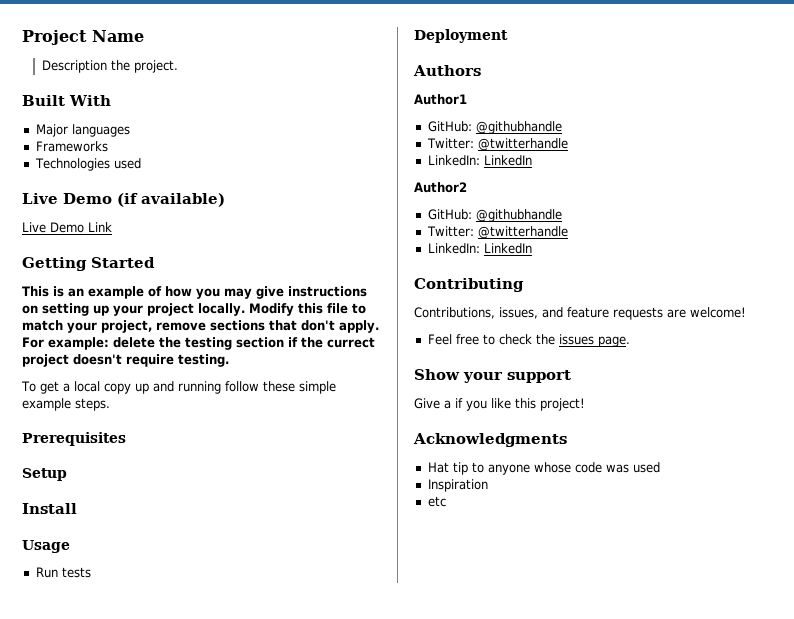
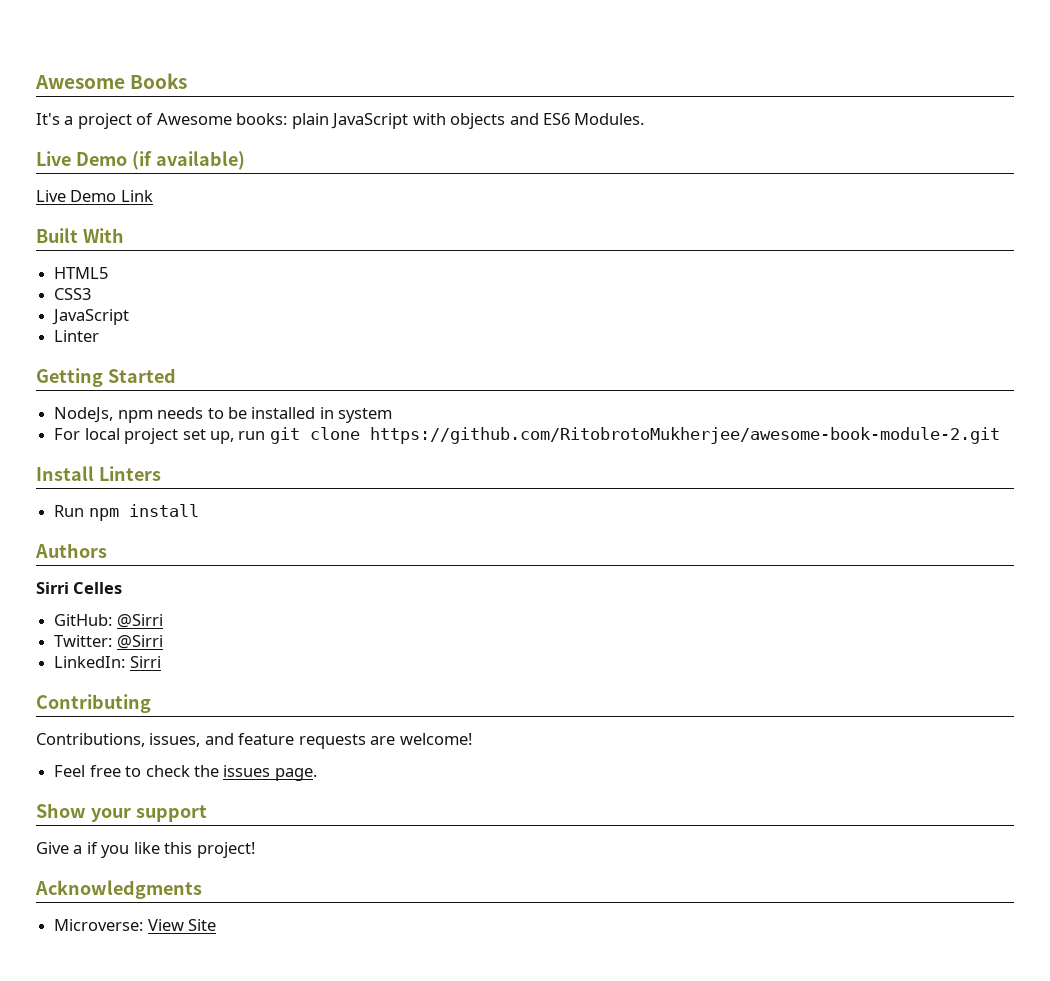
- Project Name
- Description the project.
- Built With
- Major languages
- Frameworks
- Technologies used
+ Awesome Books
+ It's a project of Awesome books: plain JavaScript with objects and ES6 Modules.
+ Built With
+ HTML5
+ CSS3
+ JavaScript
+ Linter
  Getting Started
- This is an example of how you may give instructions on setting up your project locally. Modify this file to match your project, remove sections that don't apply. For example: delete the testing section if the currect project doesn't require testing.
- To get a local copy up and running follow these simple example steps.
- Prerequisites
- Setup
+ NodeJs, npm needs to be installed in system
+ For local project set up, run git clone https://github.com/RitobrotoMukherjee/awesome-book-module-2.git
- Install
- Usage
+ Install Linters
- Run tests
- Deployment
+ Run npm install
- Author1
- GitHub: @githubhandle
- Twitter: @twitterhandle
- LinkedIn: LinkedIn
- Author2
- GitHub: @githubhandle
- Twitter: @twitterhandle
- LinkedIn: LinkedIn
+ Sirri Celles
+ GitHub: @Sirri
+ Twitter: @Sirri
+ LinkedIn: Sirri
- Hat tip to anyone whose code was used
- Inspiration
- etc
+ Microverse: View Site

